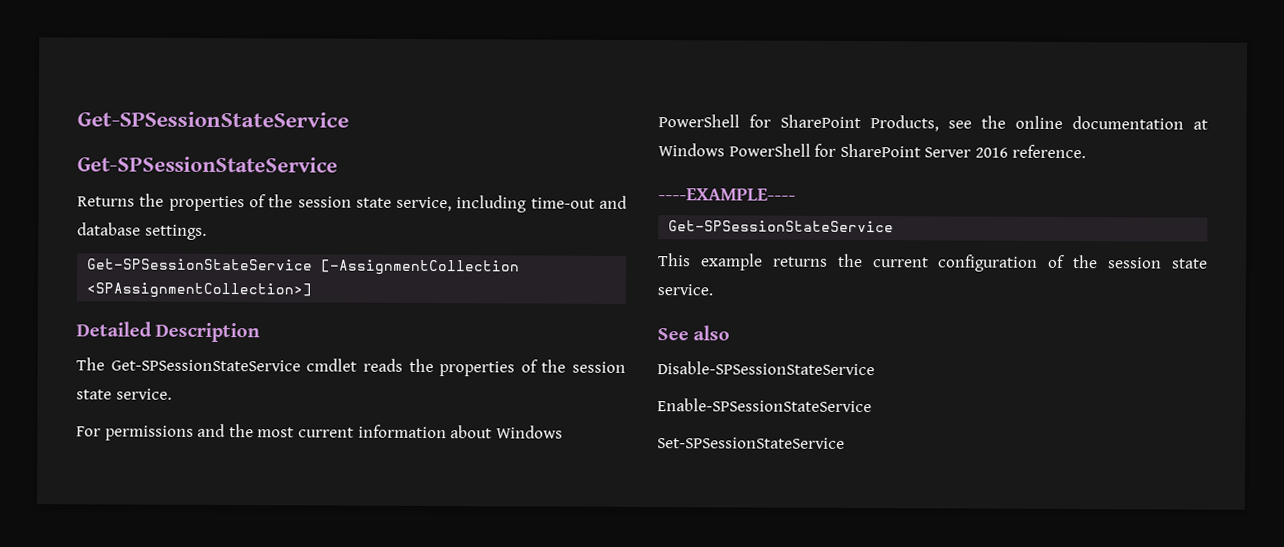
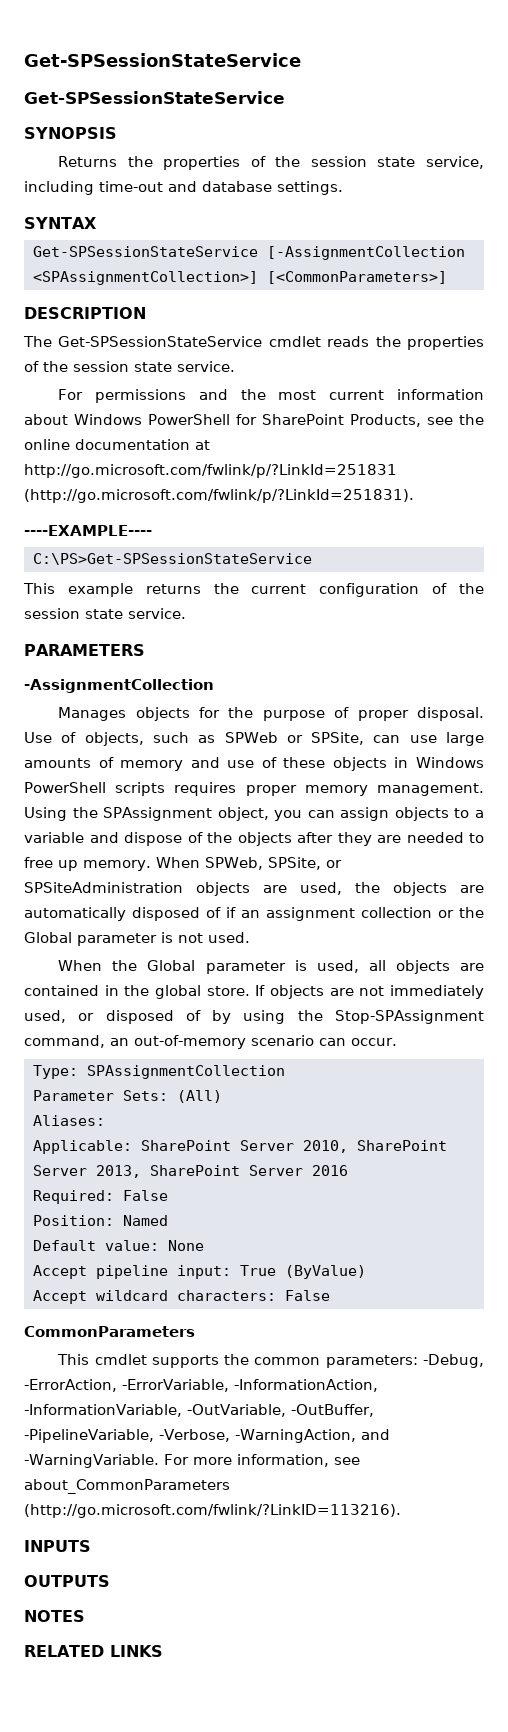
+ SYNOPSIS
+ SYNTAX
- Get-SPSessionStateService [-AssignmentCollection <SPAssignmentCollection>]
- Detailed Description
+ Get-SPSessionStateService [-AssignmentCollection <SPAssignmentCollection>] [<CommonParameters>]
+ DESCRIPTION
- For permissions and the most current information about Windows PowerShell for SharePoint Products, see the online documentation at Windows PowerShell for SharePoint Server 2016 reference.
+ For permissions and the most current information about Windows PowerShell for SharePoint Products, see the online documentation at http://go.microsoft.com/fwlink/p/?LinkId=251831 (http://go.microsoft.com/fwlink/p/?LinkId=251831).
  ----EXAMPLE----
- Get-SPSessionStateService
+ C:\PS>Get-SPSessionStateService
- See also
- Disable-SPSessionStateService
- Enable-SPSessionStateService
- Set-SPSessionStateService
+ PARAMETERS
+ -AssignmentCollection
+ Manages objects for the purpose of proper disposal. Use of objects, such as SPWeb or SPSite, can use large amounts of memory and use of these objects in Windows PowerShell scripts requires proper memory management. Using the SPAssignment object, you can assign objects to a variable and dispose of the objects after they are needed to free up memory. When SPWeb, SPSite, or SPSiteAdministration objects are used, the objects are automatically disposed of if an assignment collection or the Global parameter is not used.
+ When the Global parameter is used, all objects are contained in the global store. If objects are not immediately used, or disposed of by using the Stop-SPAssignment command, an out-of-memory scenario can occur.
+ Type: SPAssignmentCollection
+ Parameter Sets: (All)
+ Aliases:
+ Applicable: SharePoint Server 2010, SharePoint Server 2013, SharePoint Server 2016
+ Required: False
+ Position: Named
+ Default value: None
+ Accept pipeline input: True (ByValue)
+ Accept wildcard characters: False
+ CommonParameters
+ This cmdlet supports the common parameters: -Debug, -ErrorAction, -ErrorVariable, -InformationAction, -InformationVariable, -OutVariable, -OutBuffer, -PipelineVariable, -Verbose, -WarningAction, and -WarningVariable. For more information, see about_CommonParameters (http://go.microsoft.com/fwlink/?LinkID=113216).
+ INPUTS
+ OUTPUTS
+ NOTES
+ RELATED LINKS

